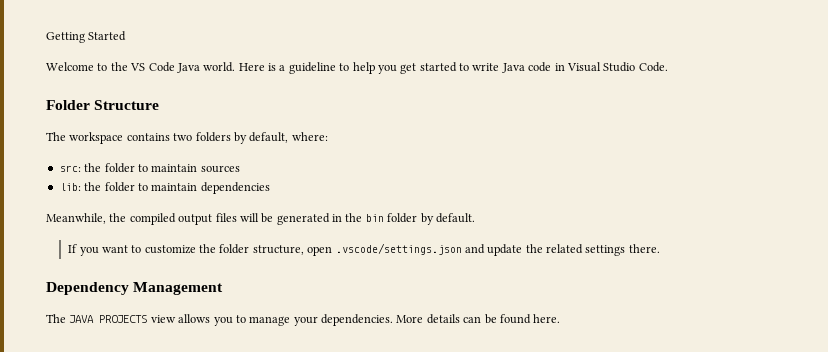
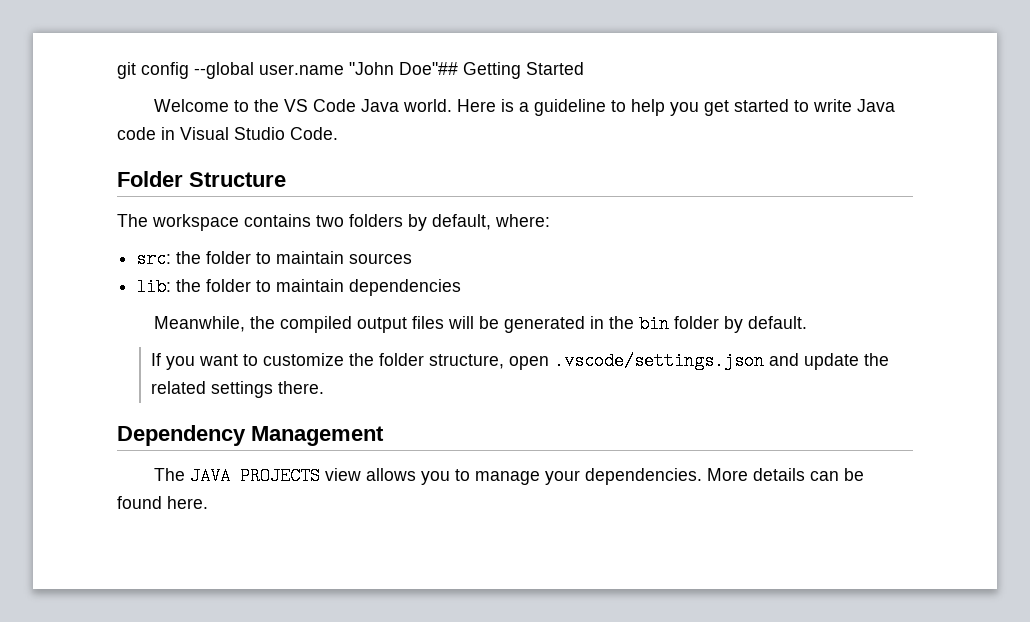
- Getting Started
+ git config --global user.name "John Doe"## Getting Started

